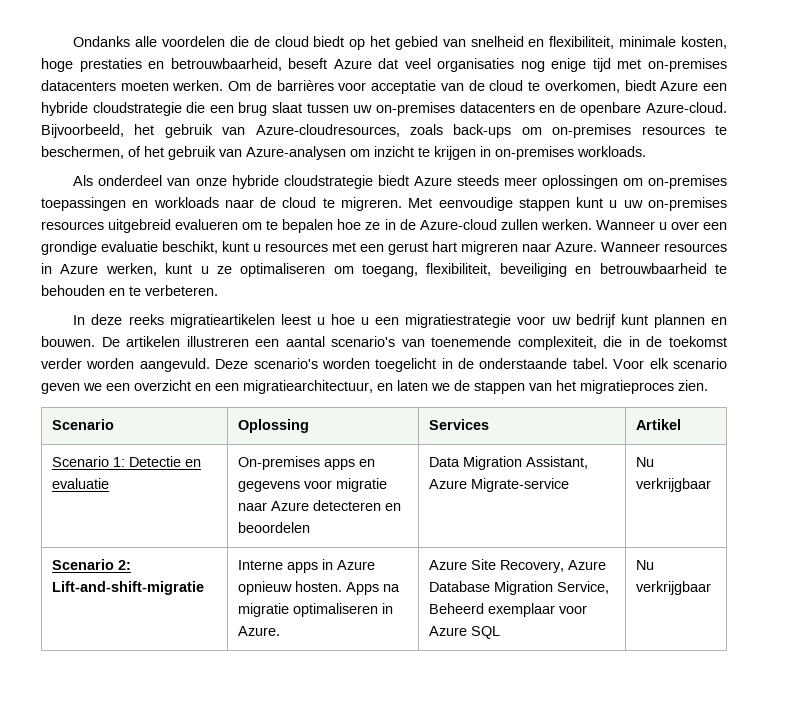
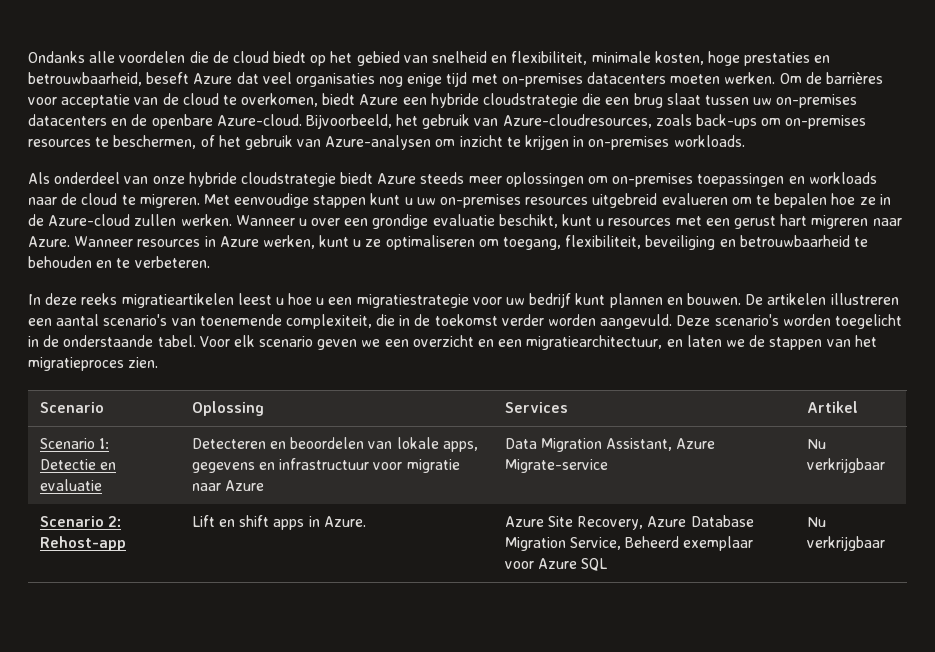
- Scenario 1: Detectie en evaluatie | On-premises apps en gegevens voor migratie naar Azure detecteren en beoordelen | Data Migration Assistant, Azure Migrate-service | Nu verkrijgbaar
+ Scenario 1: Detectie en evaluatie | Detecteren en beoordelen van lokale apps, gegevens en infrastructuur voor migratie naar Azure | Data Migration Assistant, Azure Migrate-service | Nu verkrijgbaar
- Scenario 2: Lift-and-shift-migratie | Interne apps in Azure opnieuw hosten. Apps na migratie optimaliseren in Azure. | Azure Site Recovery, Azure Database Migration Service, Beheerd exemplaar voor Azure SQL | Nu verkrijgbaar
+ Scenario 2: Rehost-app | Lift en shift apps in Azure. | Azure Site Recovery, Azure Database Migration Service, Beheerd exemplaar voor Azure SQL | Nu verkrijgbaar

